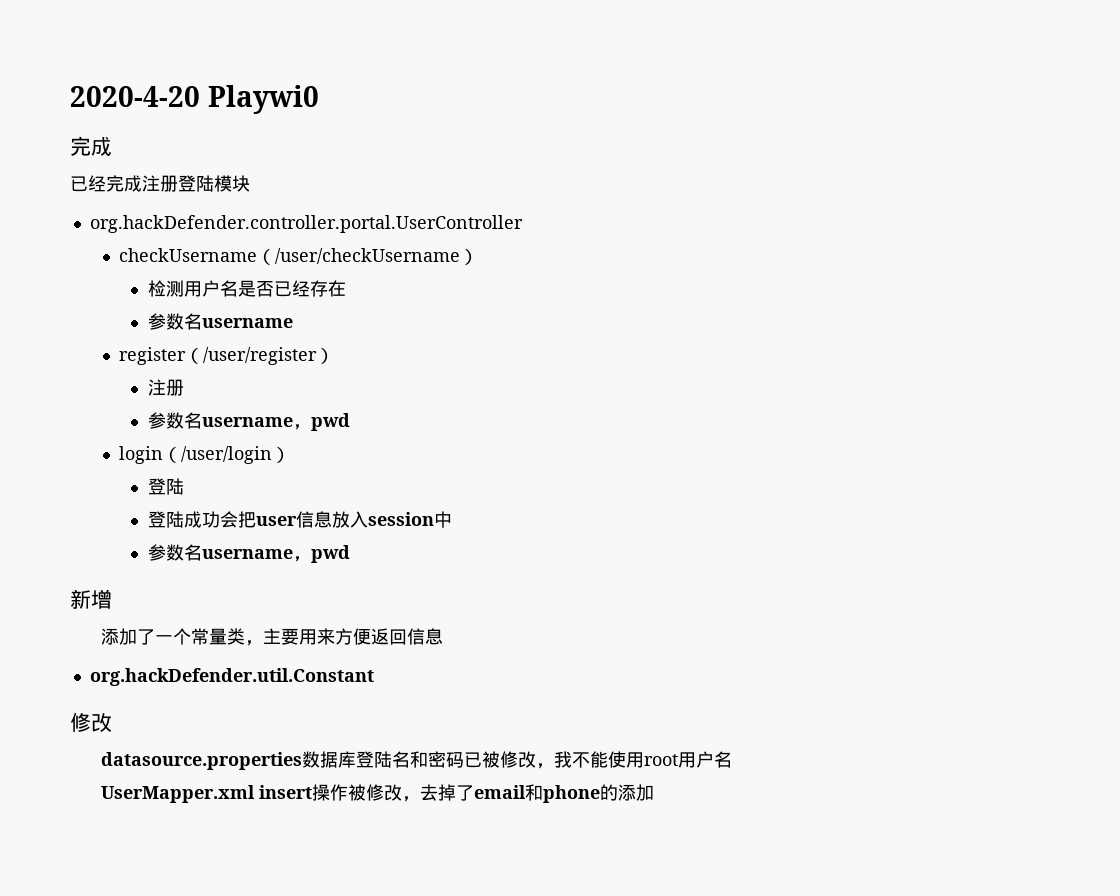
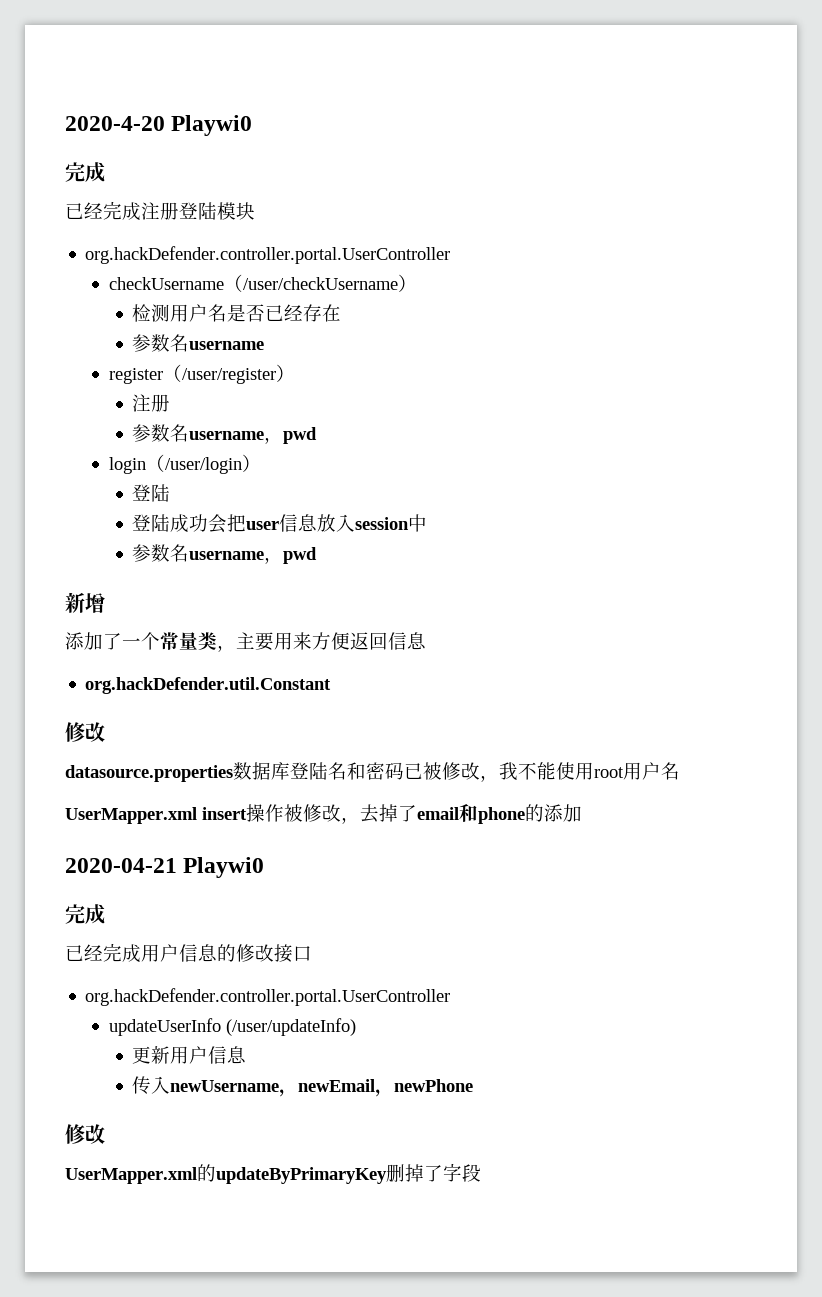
+ 2020-04-21 Playwi0
+ 完成
+ 已经完成用户信息的修改接口
+ org.hackDefender.controller.portal.UserController
+ updateUserInfo (/user/updateInfo)
+ 更新用户信息
+ 传入newUsername，newEmail，newPhone
+ 修改
+ UserMapper.xml的updateByPrimaryKey删掉了字段

